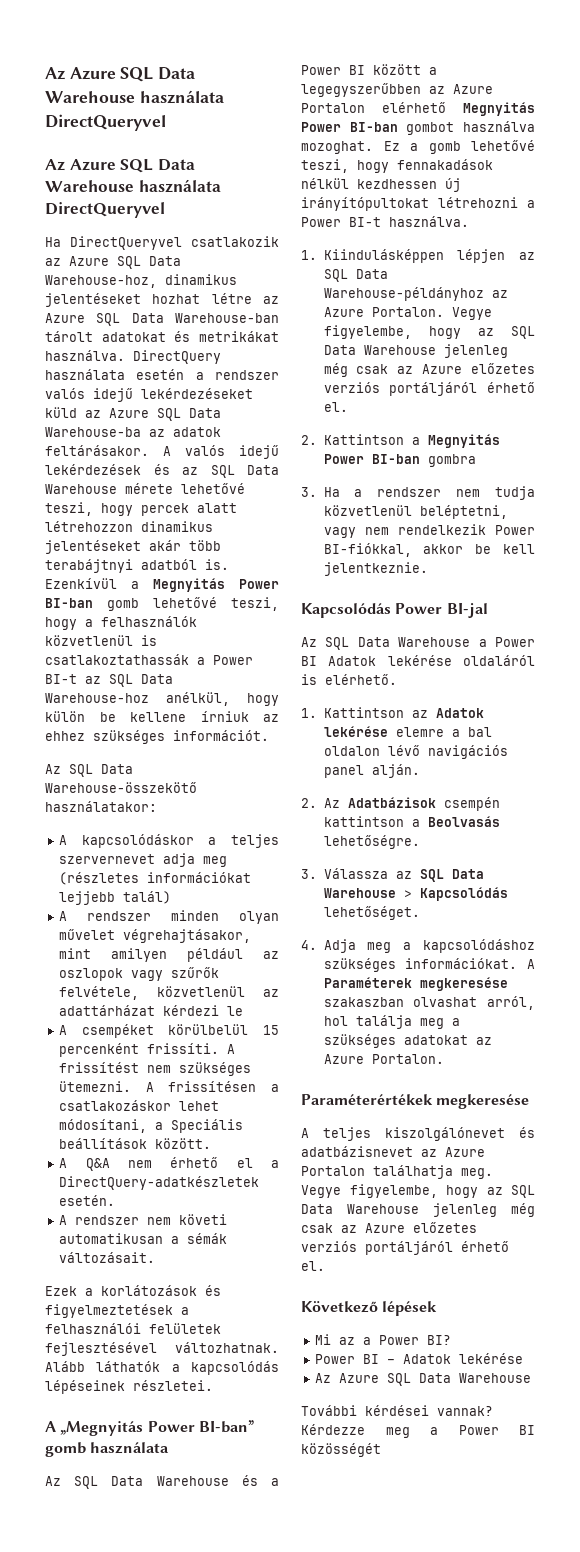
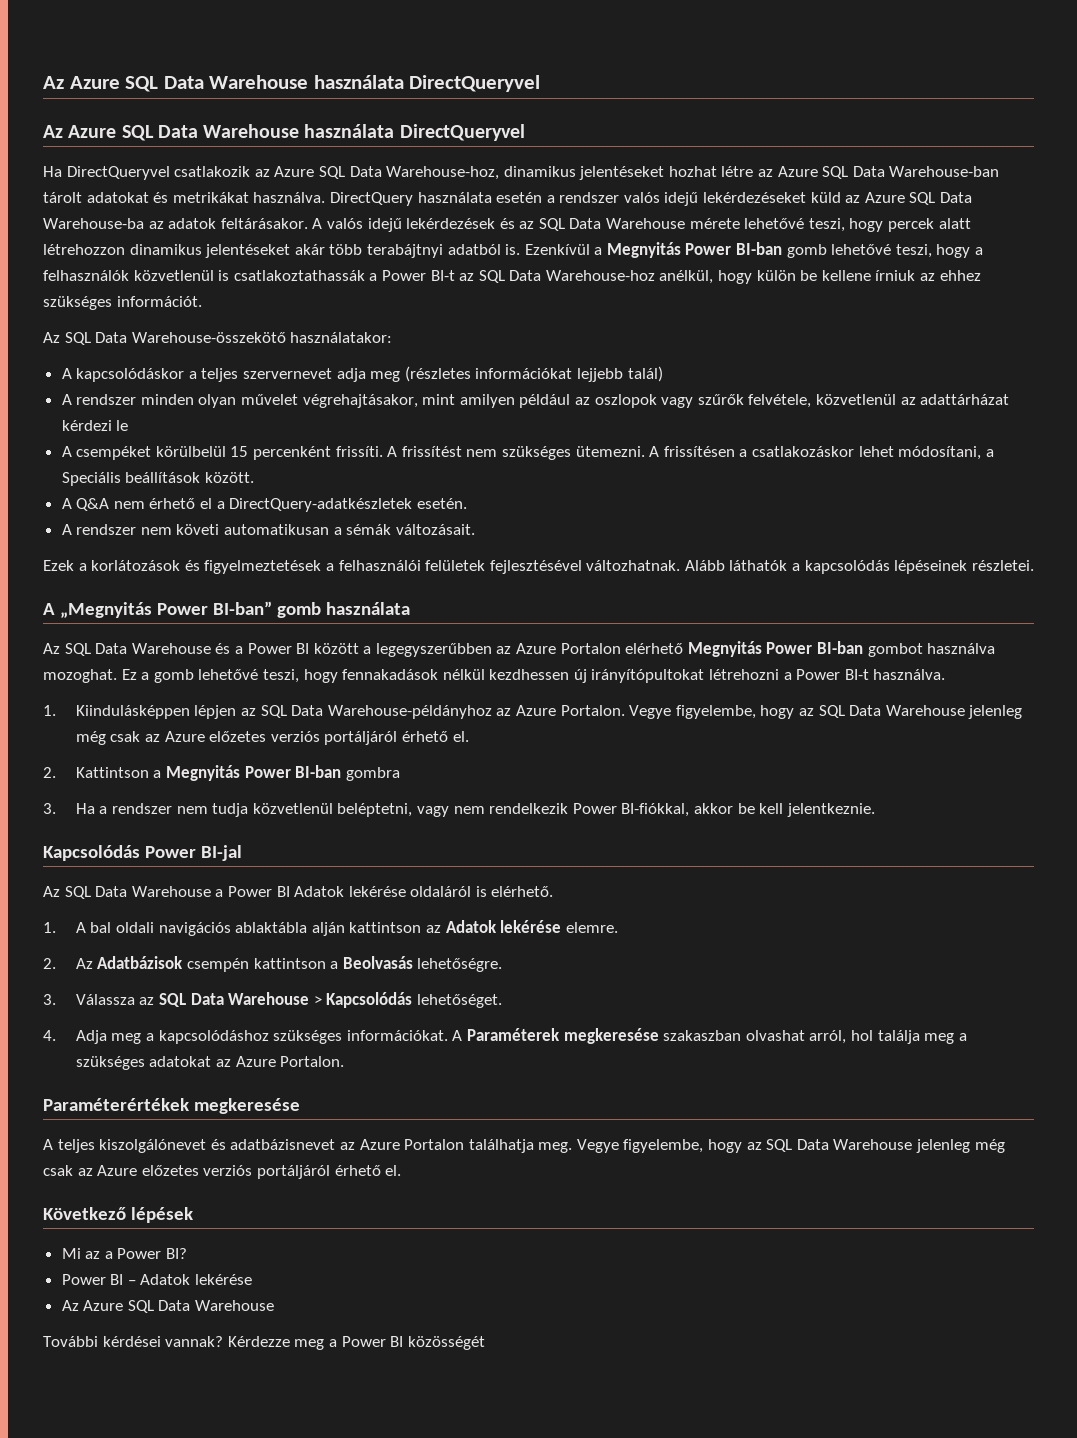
- 1. Kattintson az Adatok lekérése elemre a bal oldalon lévő navigációs panel alján.
+ 1. A bal oldali navigációs ablaktábla alján kattintson az Adatok lekérése elemre.

